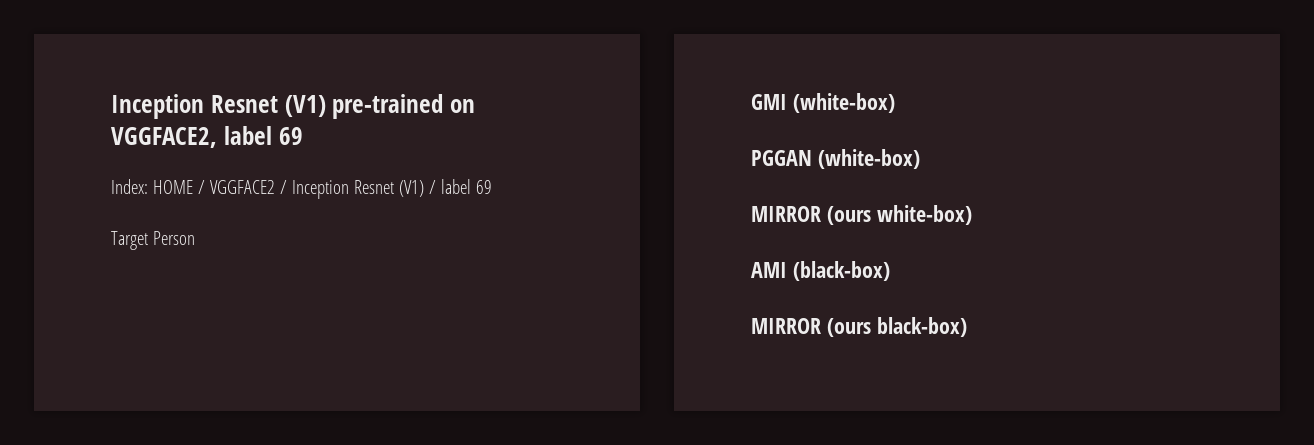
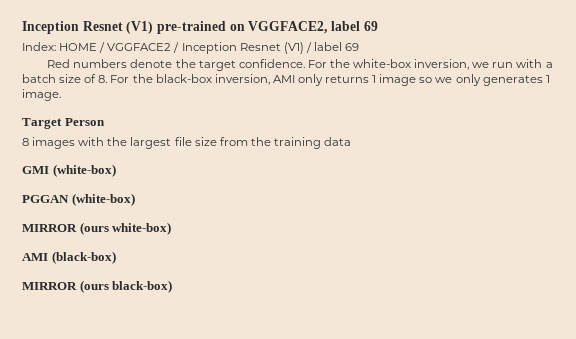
+ Red numbers denote the target confidence. For the white-box inversion, we run with a batch size of 8. For the black-box inversion, AMI only returns 1 image so we only generates 1 image.
  Target Person
+ 8 images with the largest file size from the training data

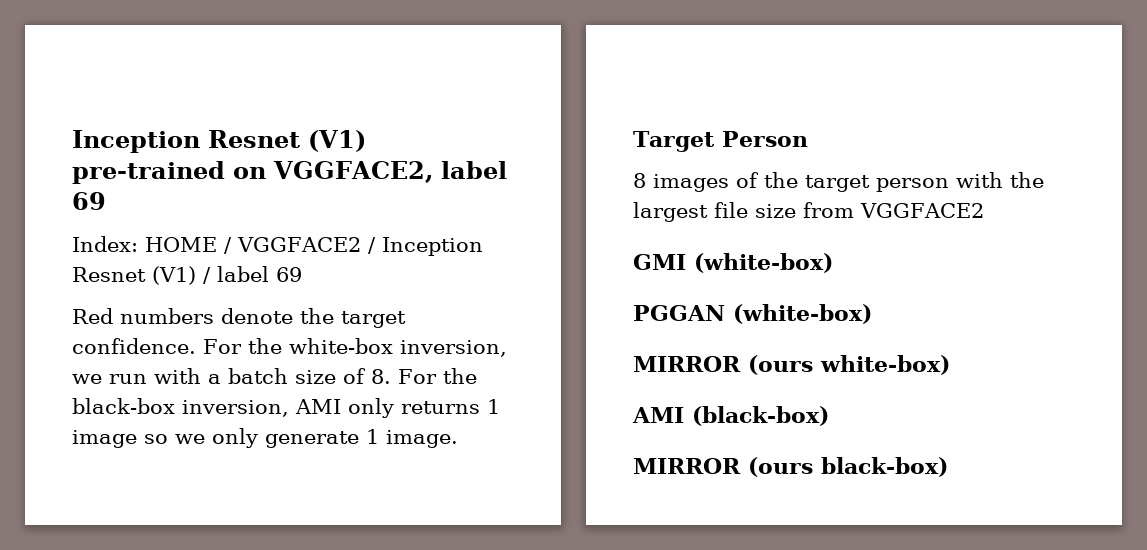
- For the white-box inversion, we run with a batch size of 8. For the black-box inversion, AMI only returns 1 image so we only generates 1 image.
+ For the white-box inversion, we run with a batch size of 8. For the black-box inversion, AMI only returns 1 image so we only generate 1 image.
- 8 images with the largest file size from the training data
+ 8 images of the target person with the largest file size from VGGFACE2

